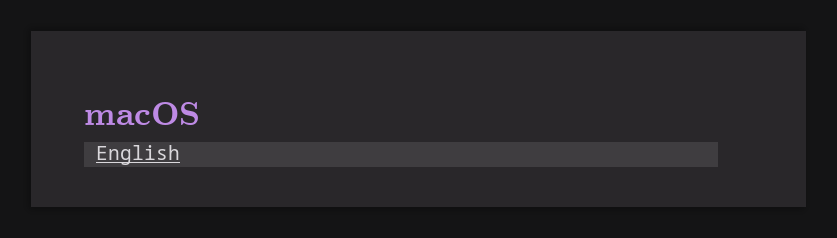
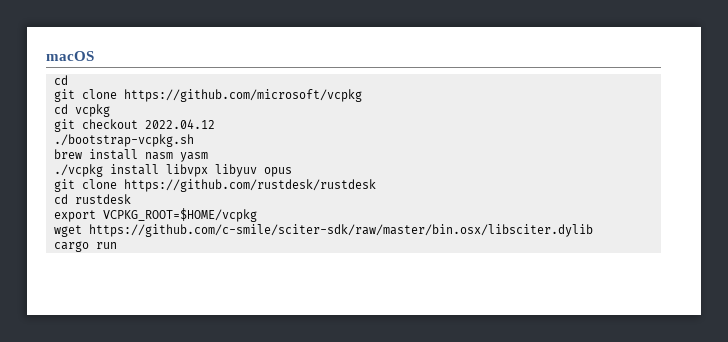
  macOS
- English
+ cd
+ git clone https://github.com/microsoft/vcpkg
+ cd vcpkg
+ git checkout 2022.04.12
+ ./bootstrap-vcpkg.sh
+ brew install nasm yasm
+ ./vcpkg install libvpx libyuv opus
+ git clone https://github.com/rustdesk/rustdesk
+ cd rustdesk
+ export VCPKG_ROOT=$HOME/vcpkg
+ wget https://github.com/c-smile/sciter-sdk/raw/master/bin.osx/libsciter.dylib
+ cargo run

